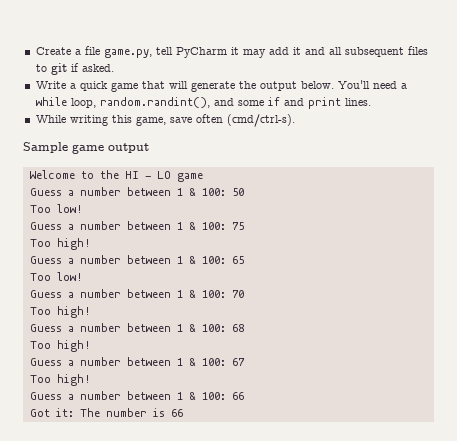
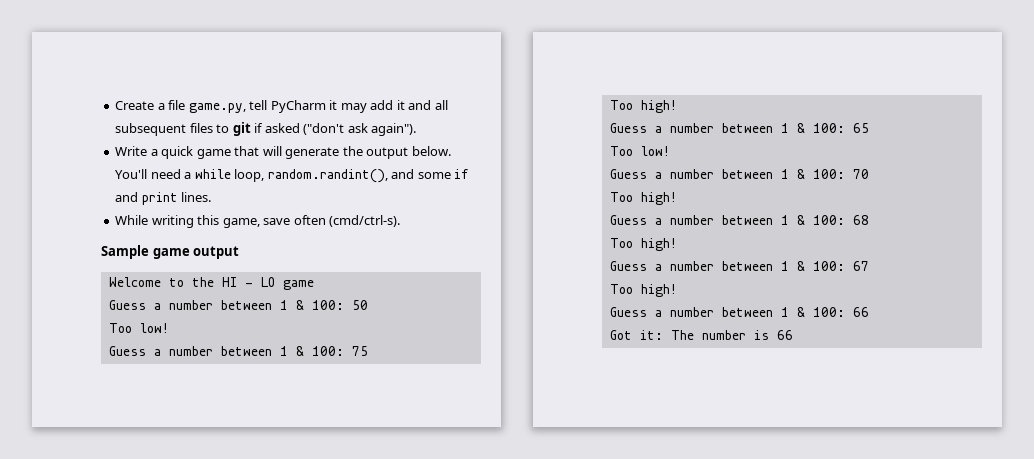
- Create a file game.py, tell PyCharm it may add it and all subsequent files to git if asked.
+ Create a file game.py, tell PyCharm it may add it and all subsequent files to git if asked ("don't ask again").

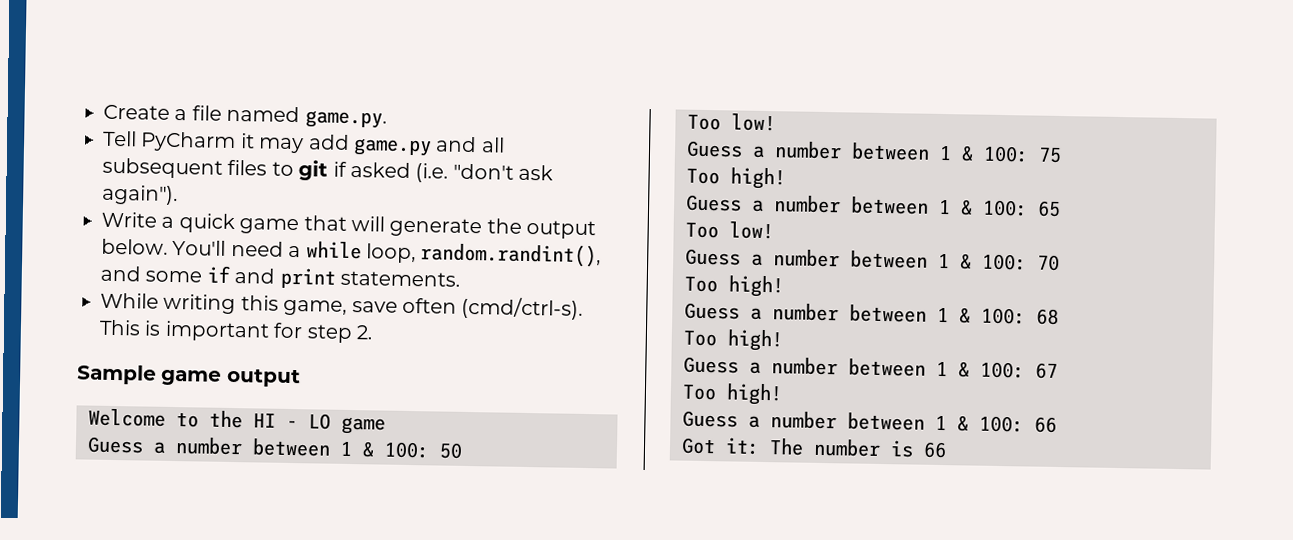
- Create a file game.py, tell PyCharm it may add it and all subsequent files to git if asked ("don't ask again").
+ Create a file named game.py.
+ Tell PyCharm it may add game.py and all subsequent files to git if asked (i.e. "don't ask again").
- You'll need a while loop, random.randint(), and some if and print lines.
+ You'll need a while loop, random.randint(), and some if and print statements.
+ This is important for step 2.

